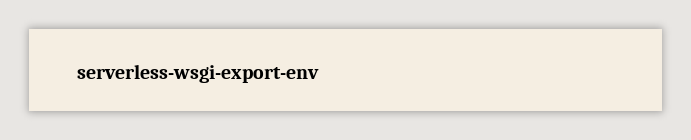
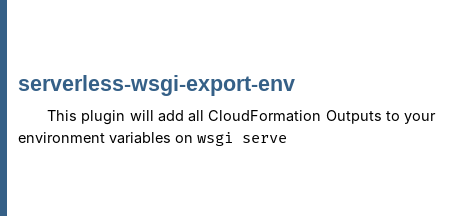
+ This plugin will add all CloudFormation Outputs to your environment variables on wsgi serve

